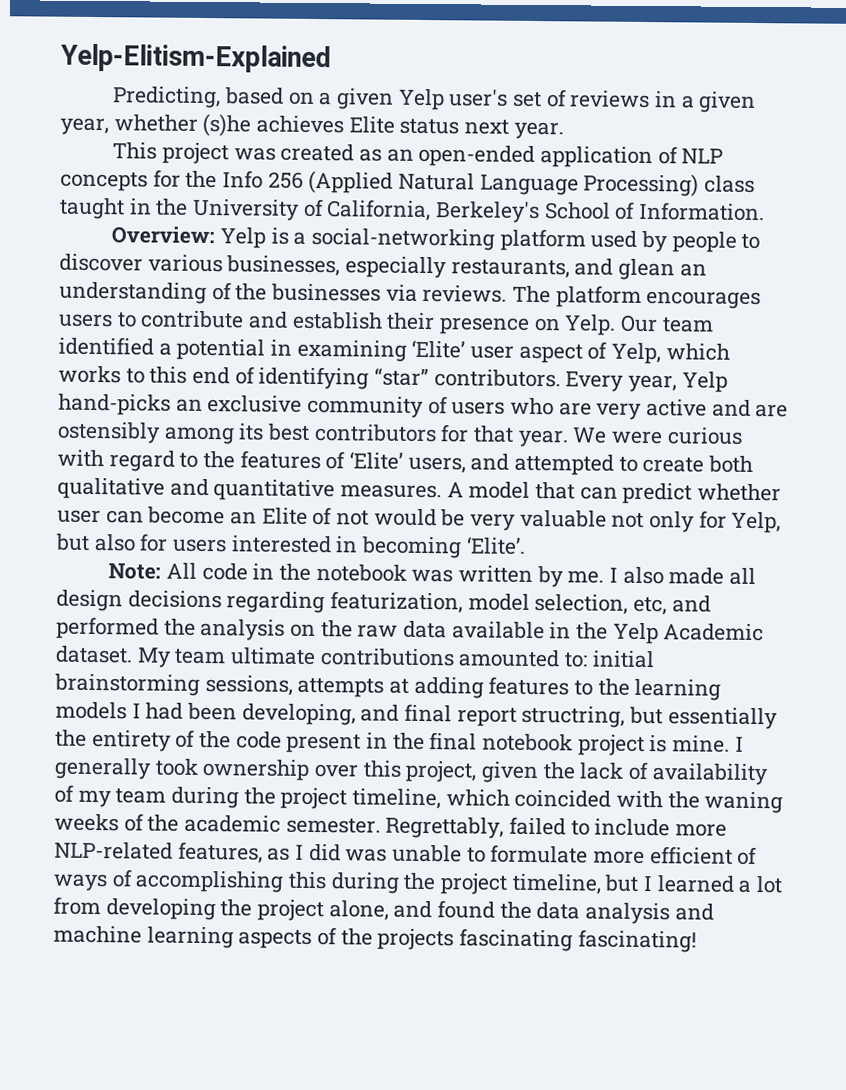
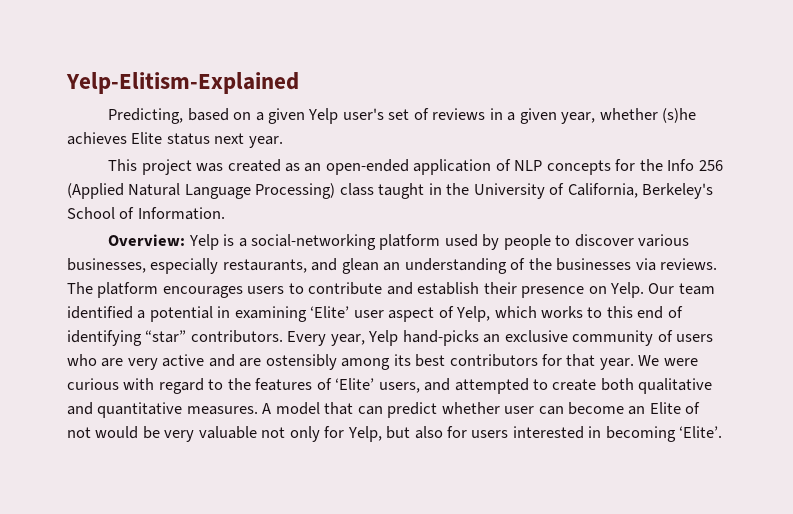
- Note: All code in the notebook was written by me. I also made all design decisions regarding featurization, model selection, etc, and performed the analysis on the raw data available in the Yelp Academic dataset. My team ultimate contributions amounted to: initial brainstorming sessions, attempts at adding features to the learning models I had been developing, and final report structring, but essentially the entirety of the code present in the final notebook project is mine. I generally took ownership over this project, given the lack of availability of my team during the project timeline, which coincided with the waning weeks of the academic semester. Regrettably, failed to include more NLP-related features, as I did was unable to formulate more efficient of ways of accomplishing this during the project timeline, but I learned a lot from developing the project alone, and found the data analysis and machine learning aspects of the projects fascinating fascinating!

